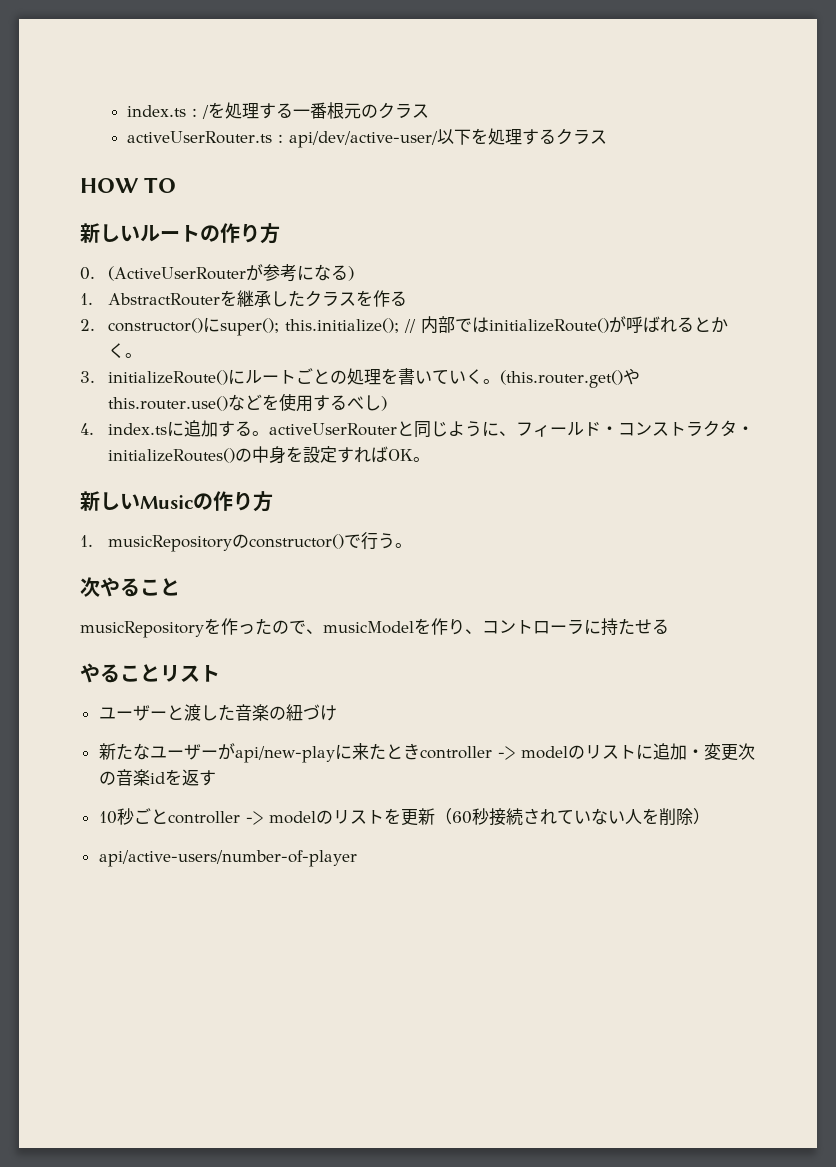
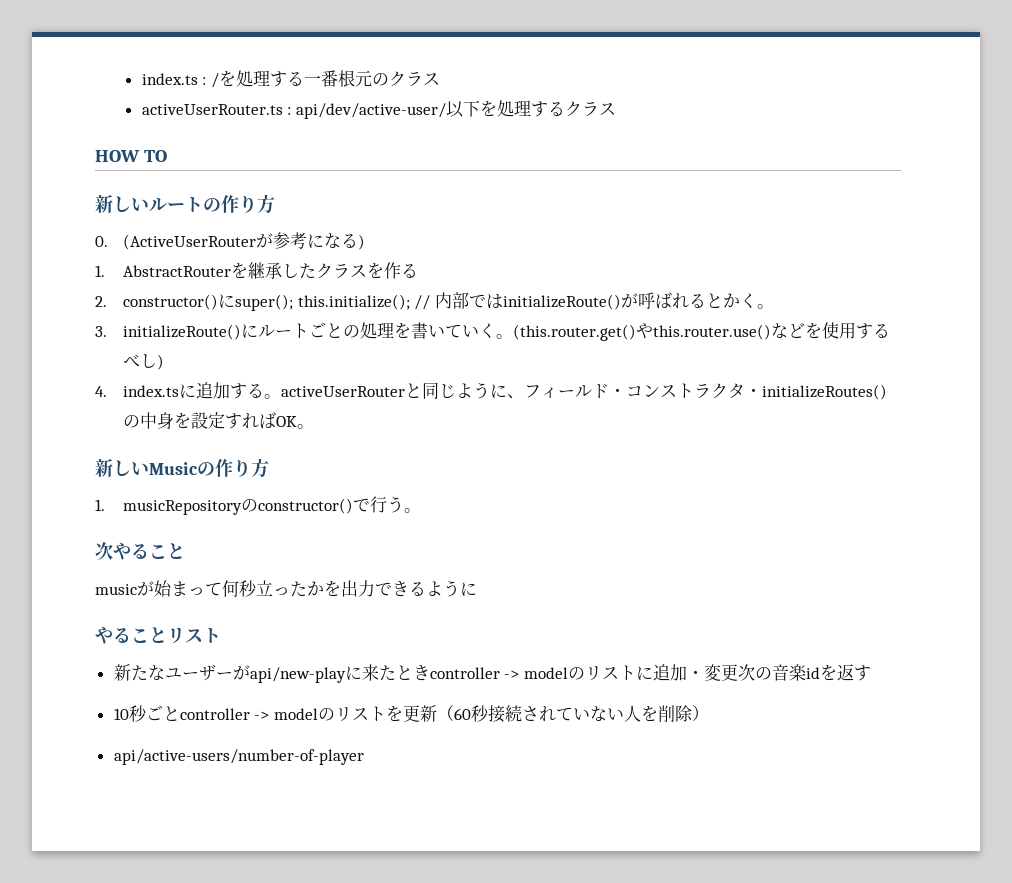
- musicRepositoryを作ったので、musicModelを作り、コントローラに持たせる
+ musicが始まって何秒立ったかを出力できるように
- ユーザーと渡した音楽の紐づけ

